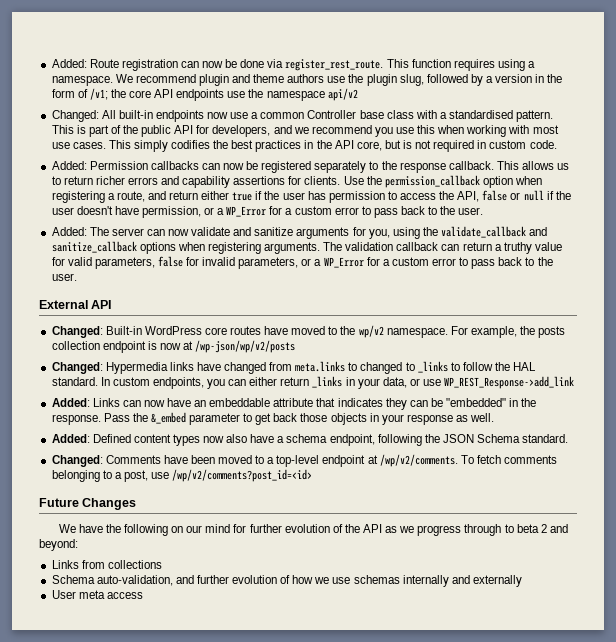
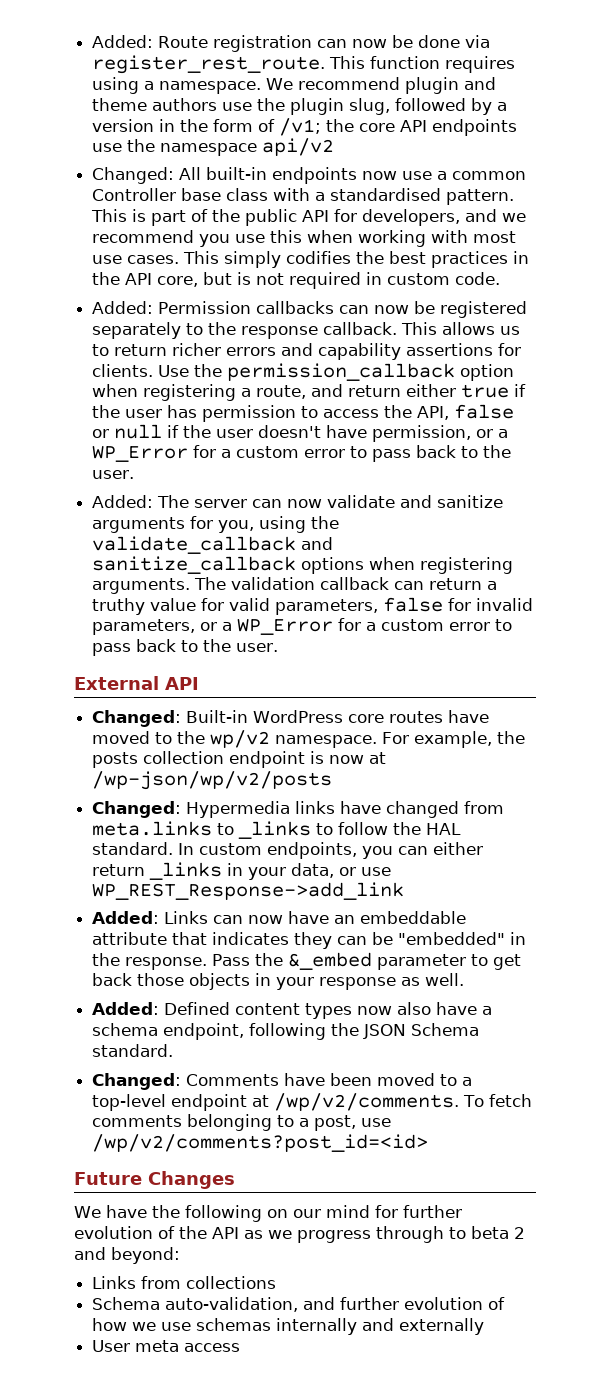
- Changed: Hypermedia links have changed from meta.links to changed to _links to follow the HAL standard.
+ Changed: Hypermedia links have changed from meta.links to _links to follow the HAL standard.

